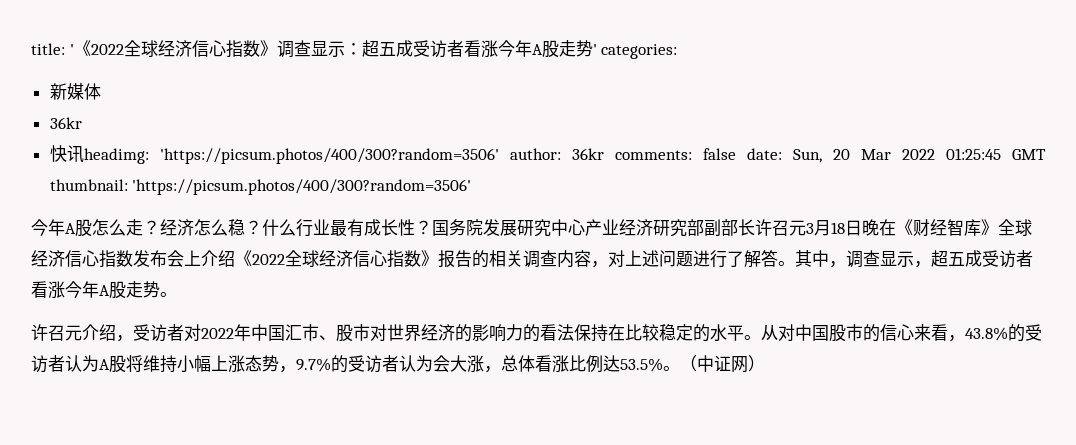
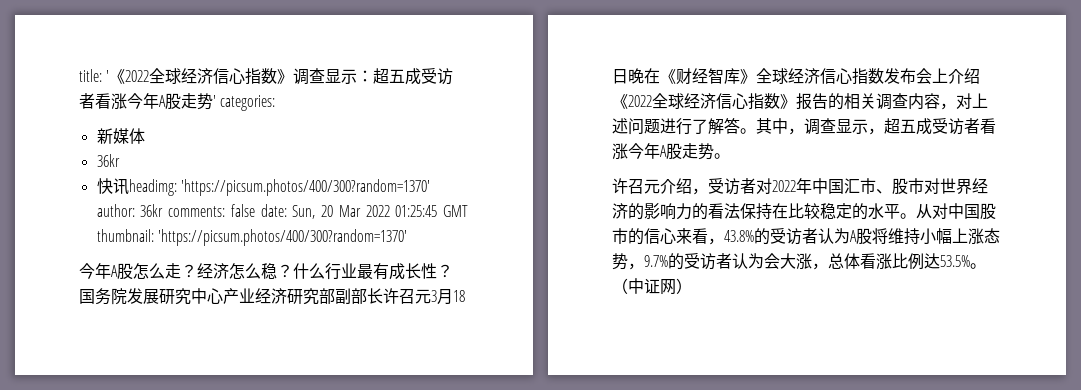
- 快讯headimg: 'https://picsum.photos/400/300?random=3506' author: 36kr comments: false date: Sun, 20 Mar 2022 01:25:45 GMT thumbnail: 'https://picsum.photos/400/300?random=3506'
+ 快讯headimg: 'https://picsum.photos/400/300?random=1370' author: 36kr comments: false date: Sun, 20 Mar 2022 01:25:45 GMT thumbnail: 'https://picsum.photos/400/300?random=1370'

